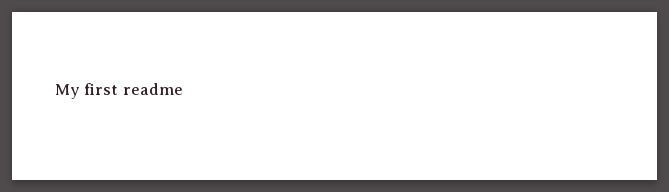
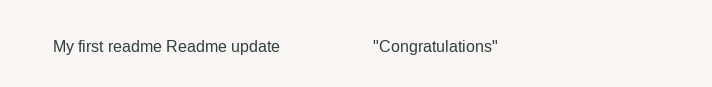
- My first readme
+ My first readme Readme update "Congratulations"

